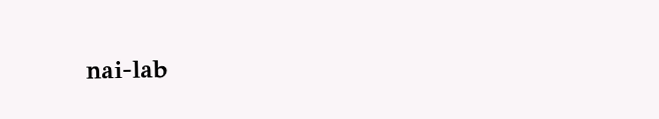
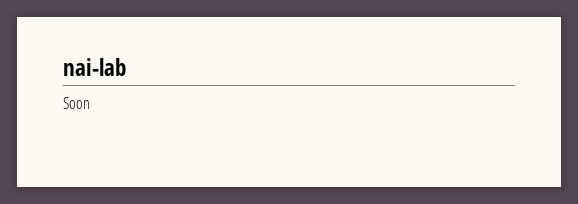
+ Soon

